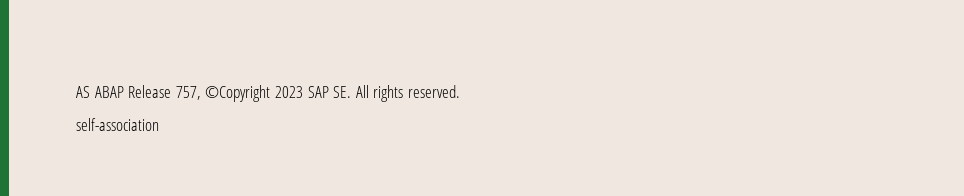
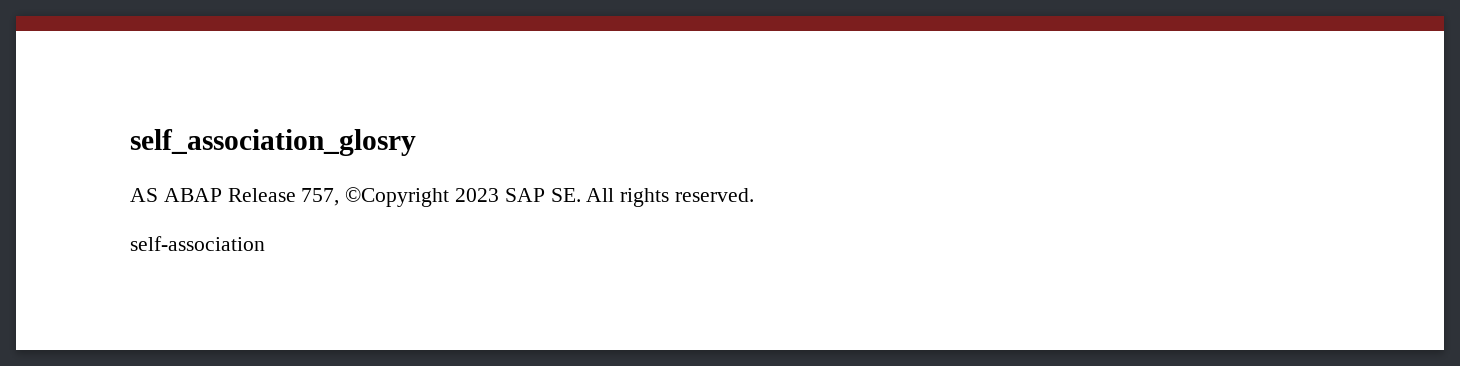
+ self_association_glosry

